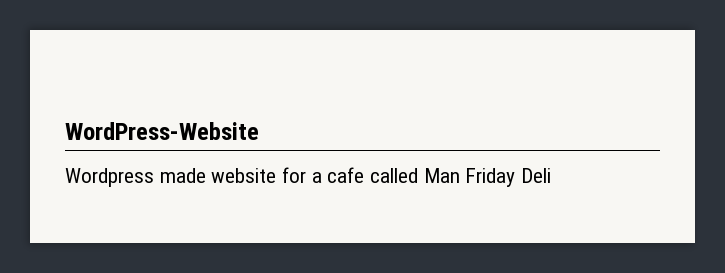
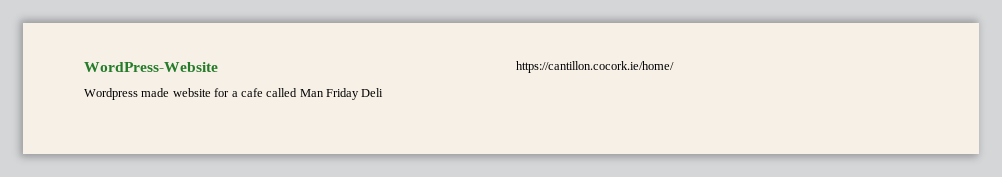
- Wordpress made website for a cafe called Man Friday Deli
+ Wordpress made website for a cafe called Man Friday Deli https://cantillon.cocork.ie/home/

